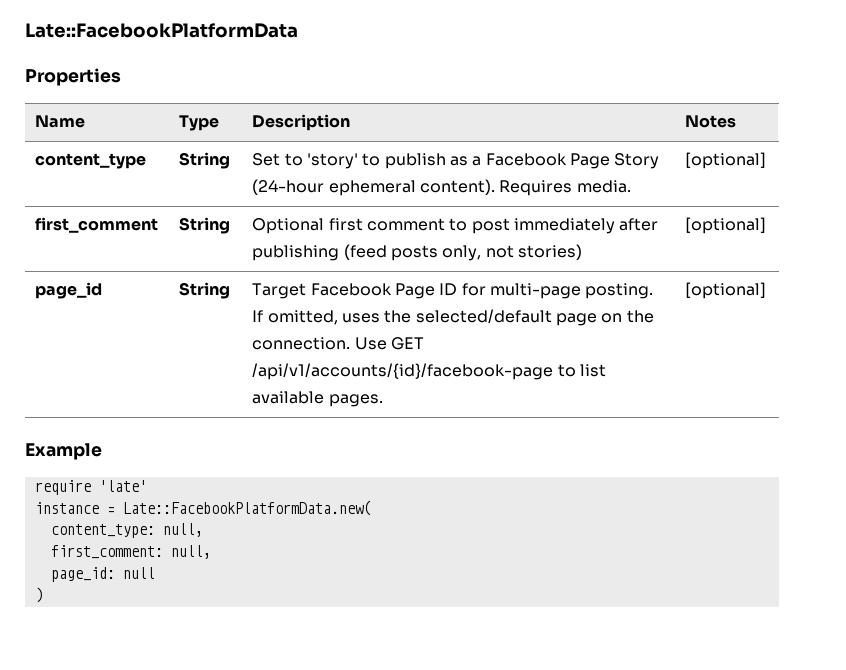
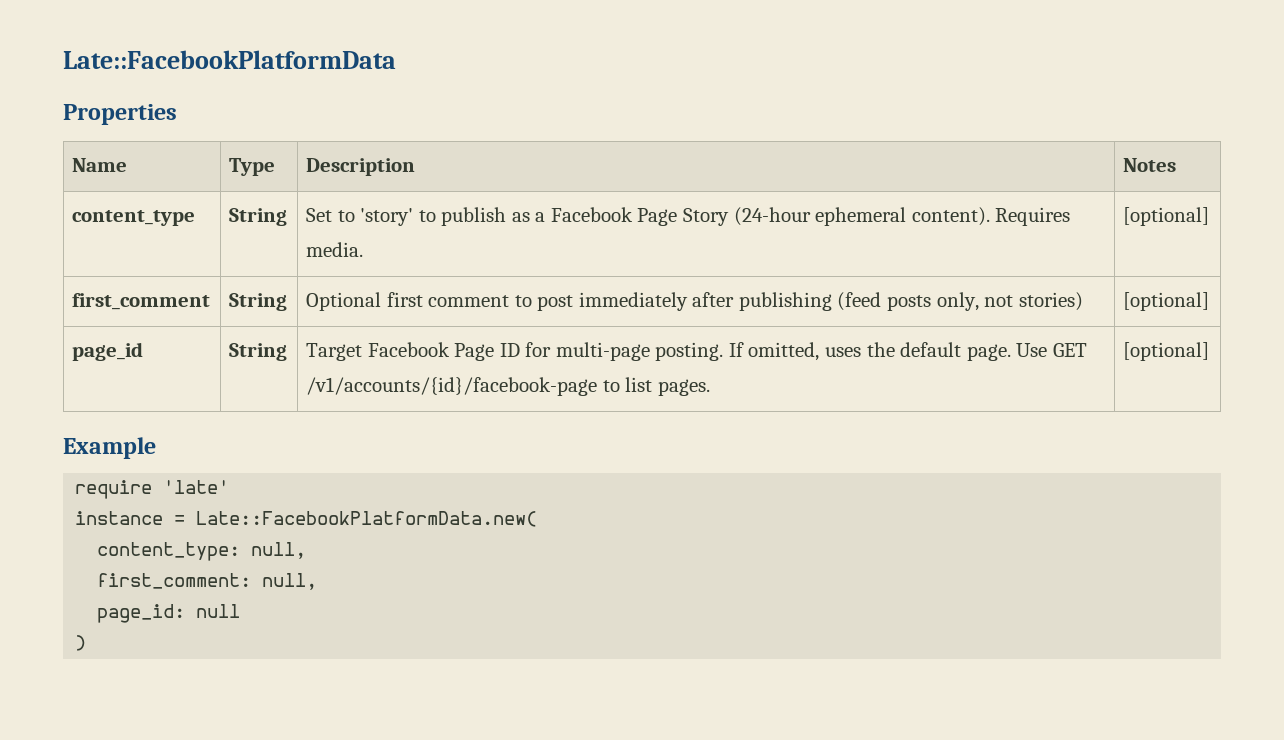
- page_id | String | Target Facebook Page ID for multi-page posting. If omitted, uses the selected/default page on the connection. Use GET /api/v1/accounts/{id}/facebook-page to list available pages. | [optional]
+ page_id | String | Target Facebook Page ID for multi-page posting. If omitted, uses the default page. Use GET /v1/accounts/{id}/facebook-page to list pages. | [optional]

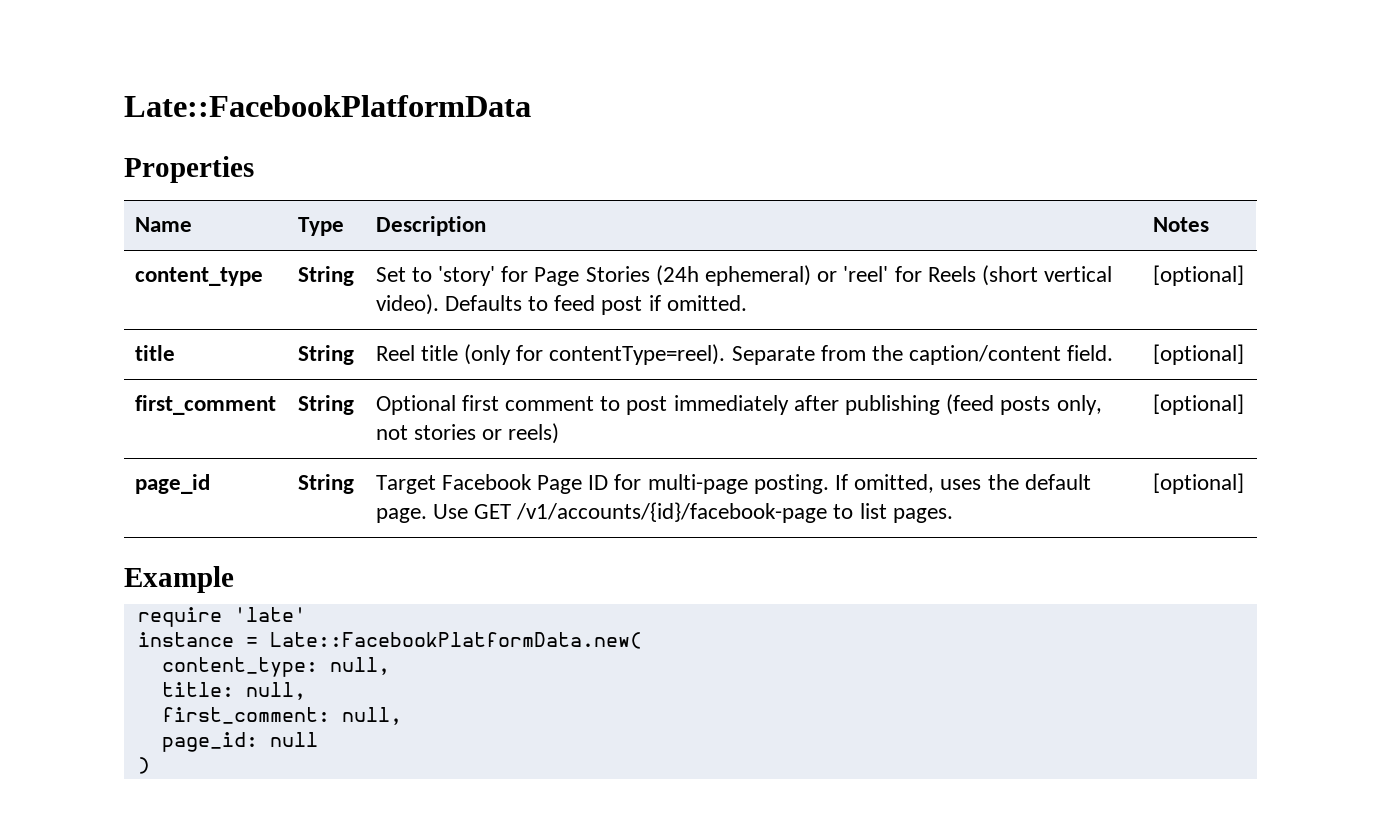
- content_type | String | Set to 'story' to publish as a Facebook Page Story (24-hour ephemeral content). Requires media. | [optional]
+ content_type | String | Set to 'story' for Page Stories (24h ephemeral) or 'reel' for Reels (short vertical video). Defaults to feed post if omitted. | [optional]
+ title | String | Reel title (only for contentType=reel). Separate from the caption/content field. | [optional]
- first_comment | String | Optional first comment to post immediately after publishing (feed posts only, not stories) | [optional]
+ first_comment | String | Optional first comment to post immediately after publishing (feed posts only, not stories or reels) | [optional]
+ title: null,

